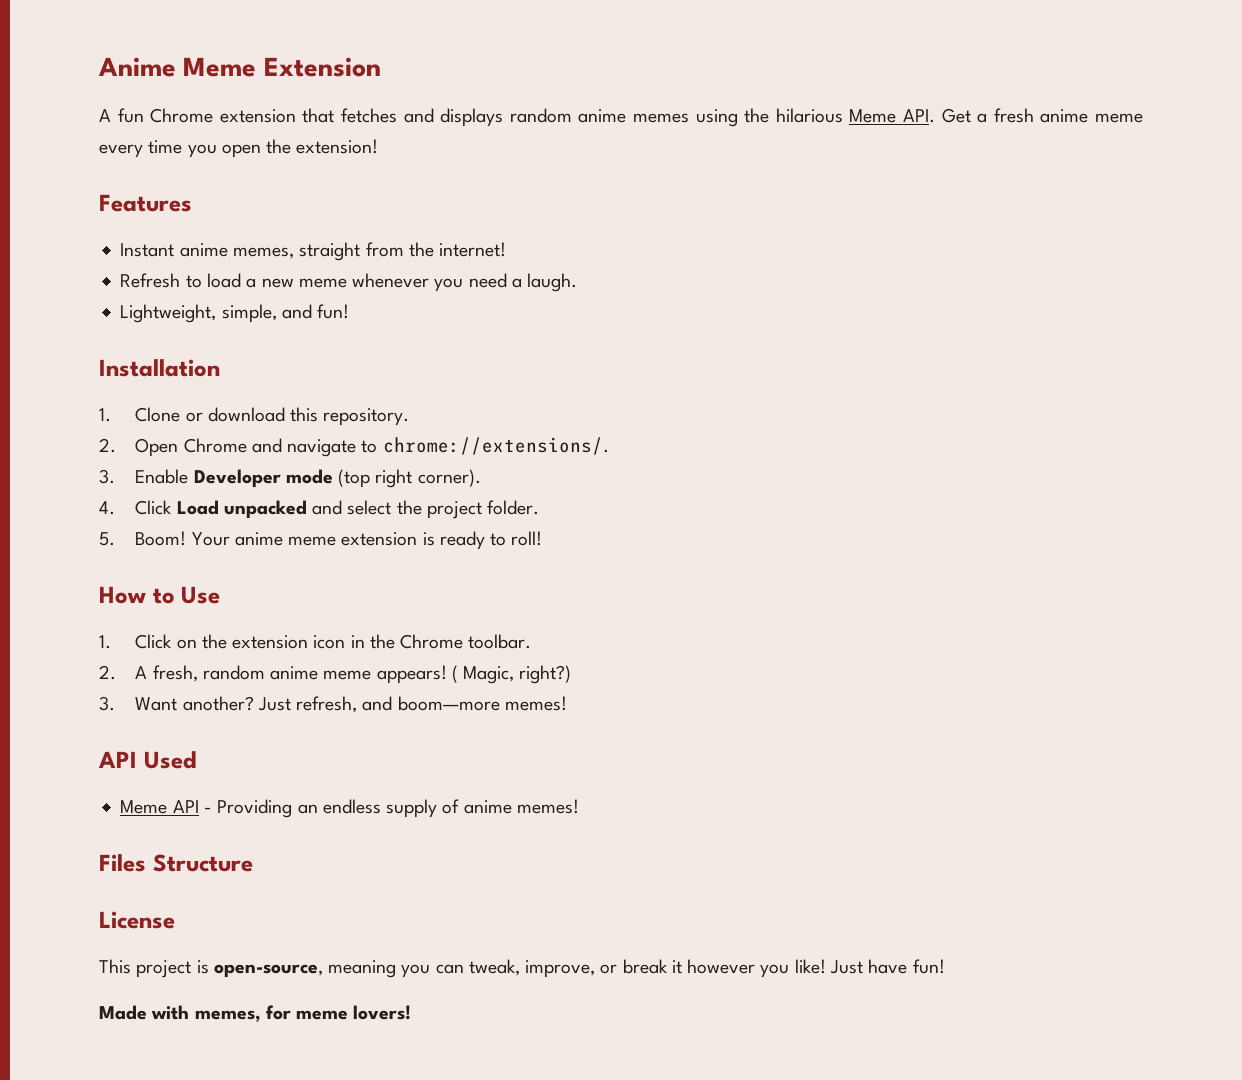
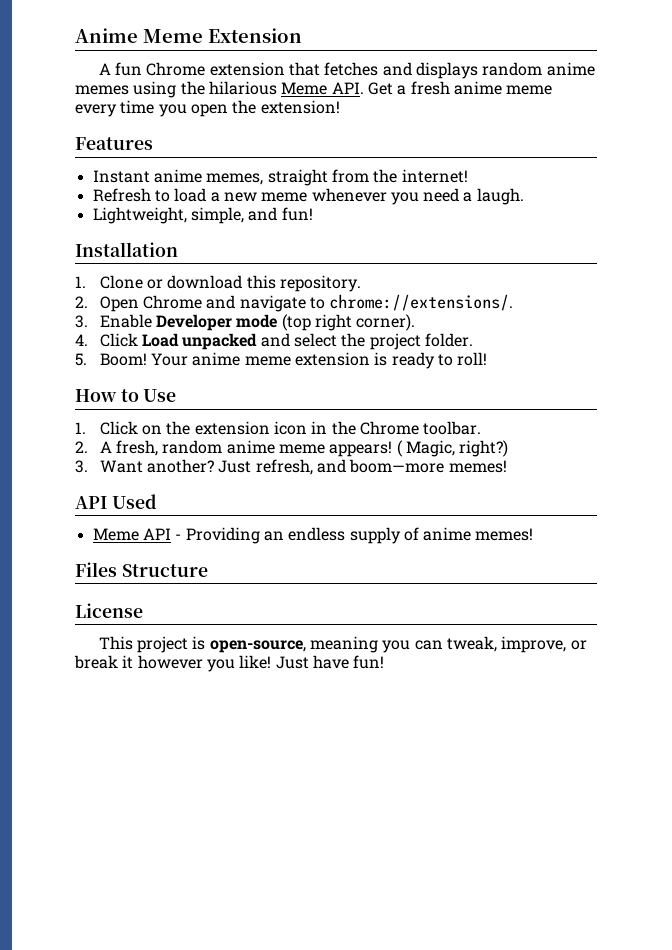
- Made with memes, for meme lovers!

